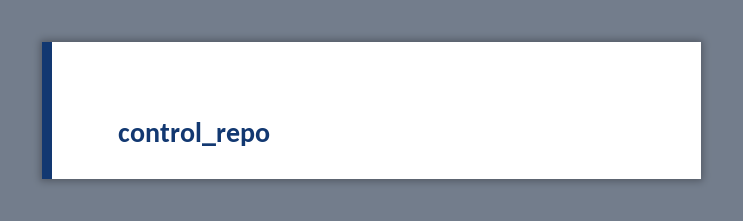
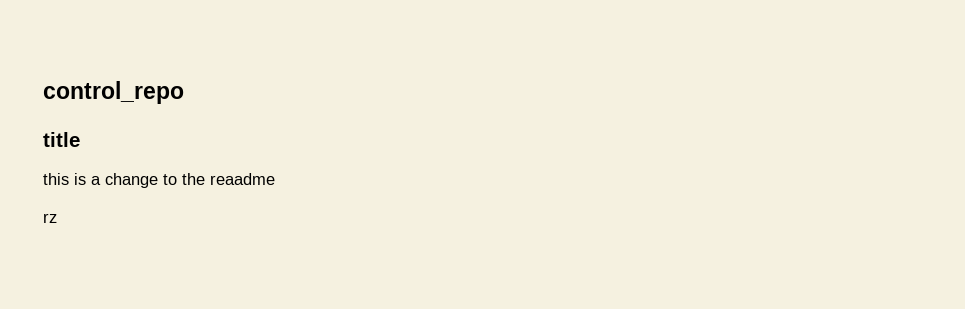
+ title
+ this is a change to the reaadme
+ rz

